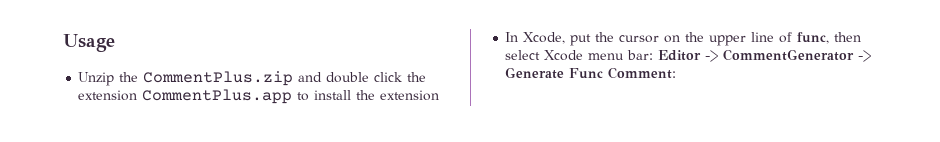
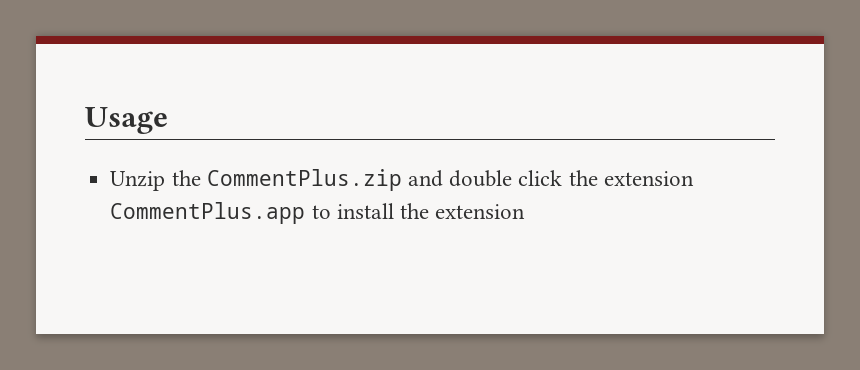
- In Xcode, put the cursor on the upper line of func, then select Xcode menu bar: Editor -> CommentGenerator -> Generate Func Comment:

